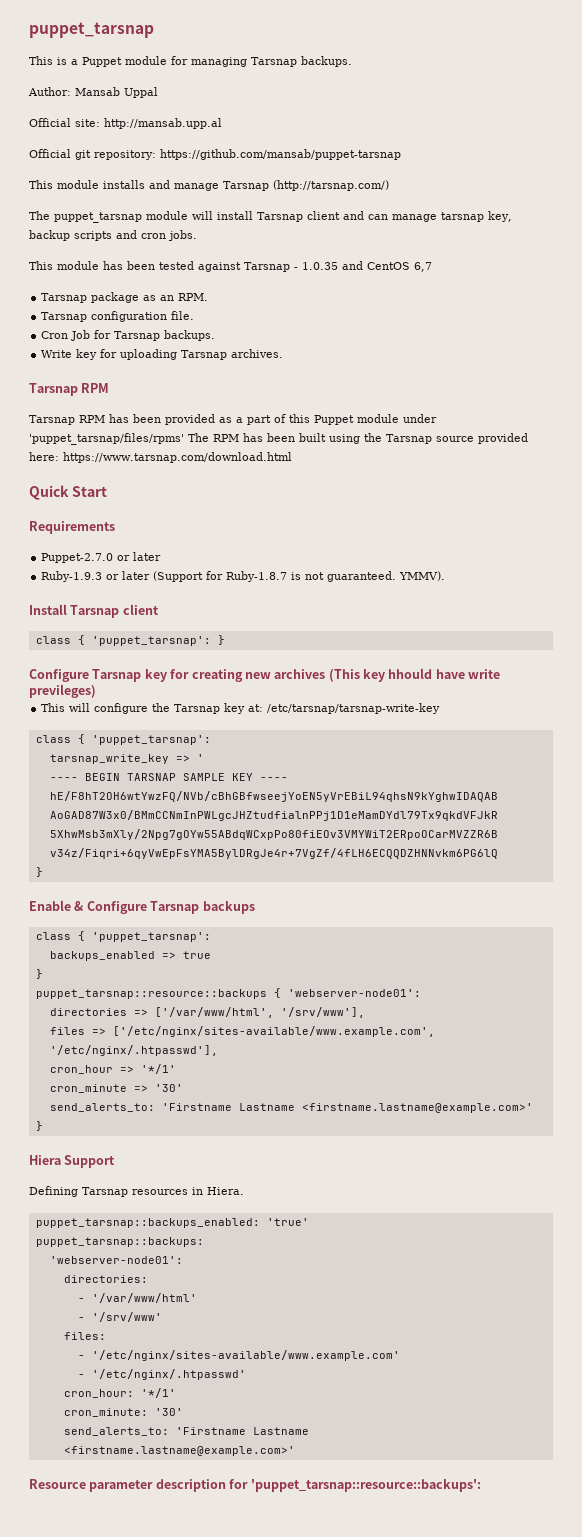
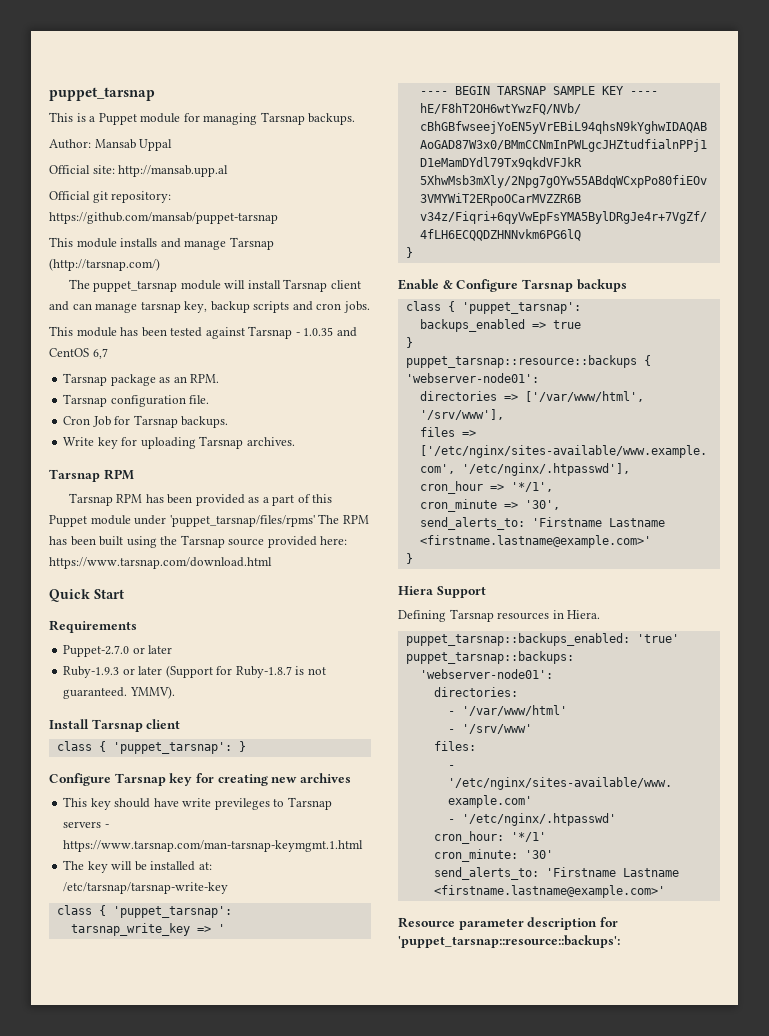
- Configure Tarsnap key for creating new archives (This key hhould have write previleges)
- This will configure the Tarsnap key at: /etc/tarsnap/tarsnap-write-key
+ Configure Tarsnap key for creating new archives
+ This key should have write previleges to Tarsnap servers - https://www.tarsnap.com/man-tarsnap-keymgmt.1.html
+ The key will be installed at: /etc/tarsnap/tarsnap-write-key
- cron_hour => '*/1'
+ cron_hour => '*/1',
- cron_minute => '30'
+ cron_minute => '30',

